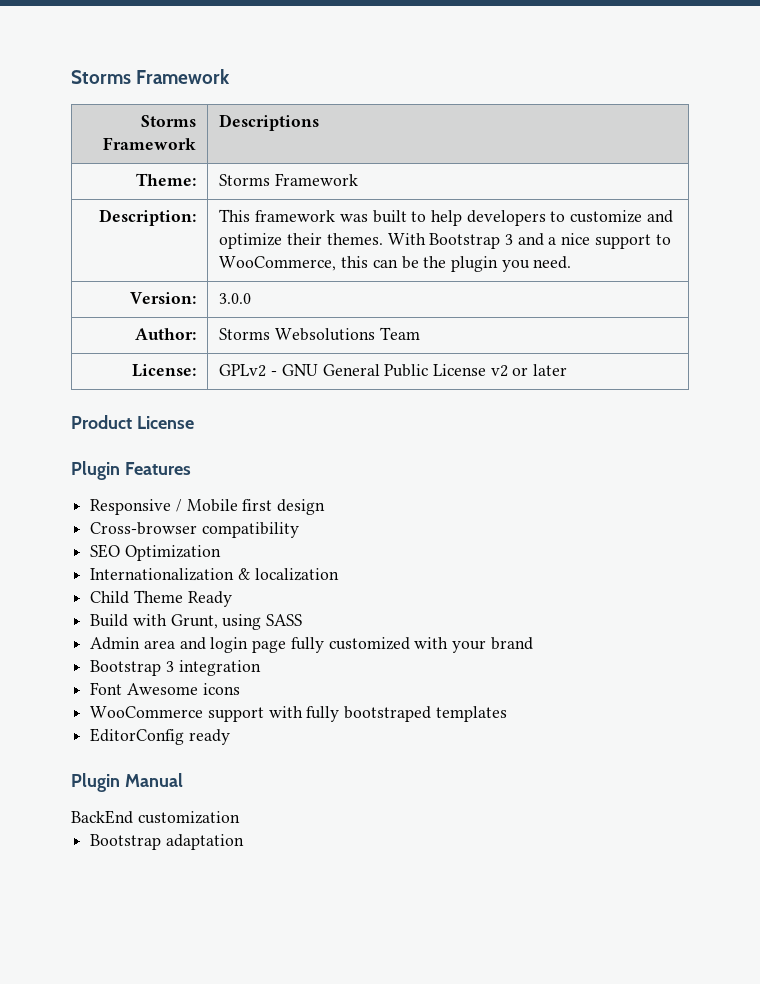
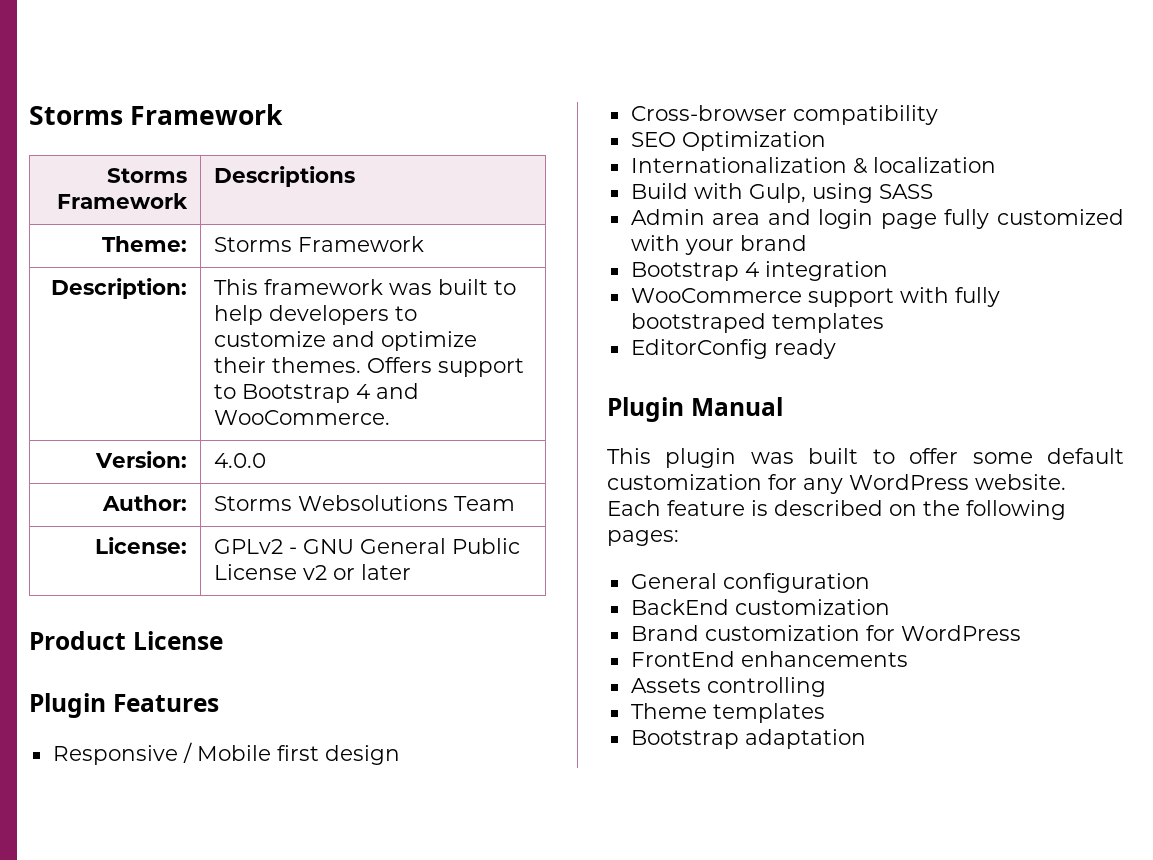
- Description: | This framework was built to help developers to customize and optimize their themes. With Bootstrap 3 and a nice support to WooCommerce, this can be the plugin you need.
+ Description: | This framework was built to help developers to customize and optimize their themes. Offers support to Bootstrap 4 and WooCommerce.
- Version: | 3.0.0
+ Version: | 4.0.0
- Child Theme Ready
- Build with Grunt, using SASS
+ Build with Gulp, using SASS
- Bootstrap 3 integration
+ Bootstrap 4 integration
- Font Awesome icons
+ This plugin was built to offer some default customization for any WordPress website. Each feature is described on the following pages:
+ General configuration
  BackEnd customization
+ Brand customization for WordPress
+ FrontEnd enhancements
+ Assets controlling
+ Theme templates

